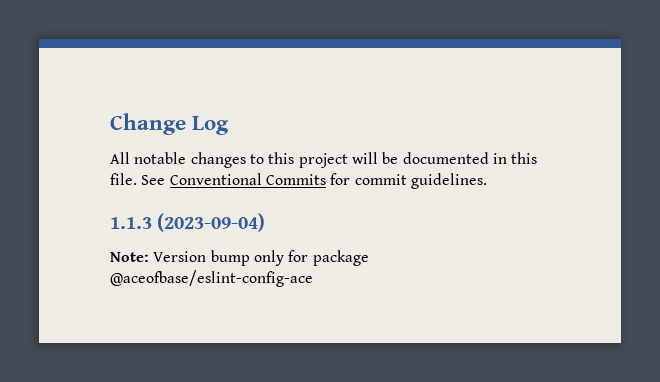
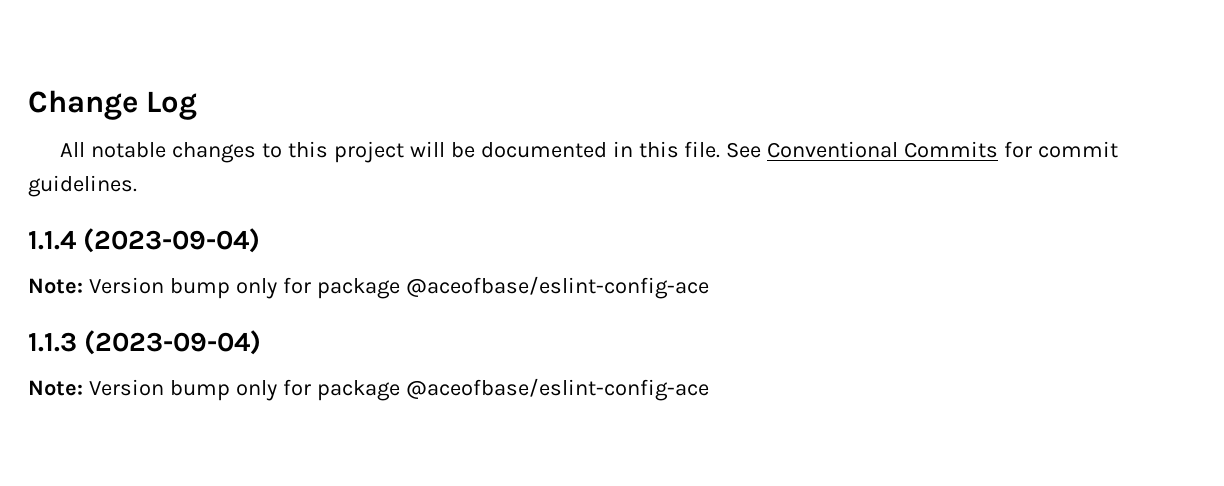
+ 1.1.4 (2023-09-04)
+ Note: Version bump only for package @aceofbase/eslint-config-ace

